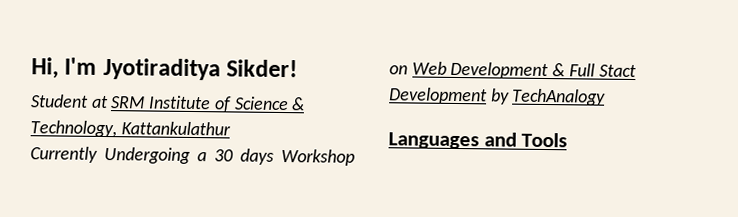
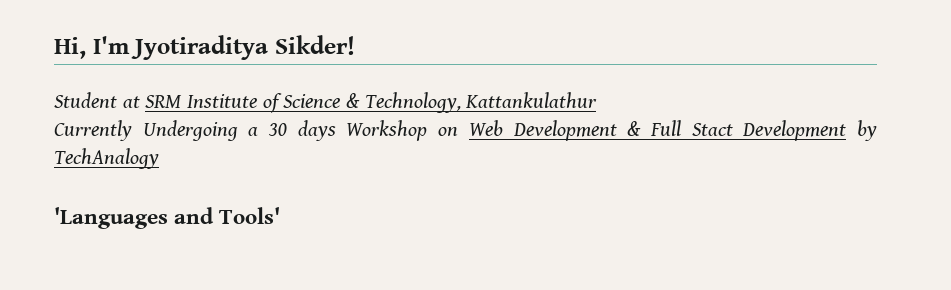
- Languages and Tools
+ 'Languages and Tools'

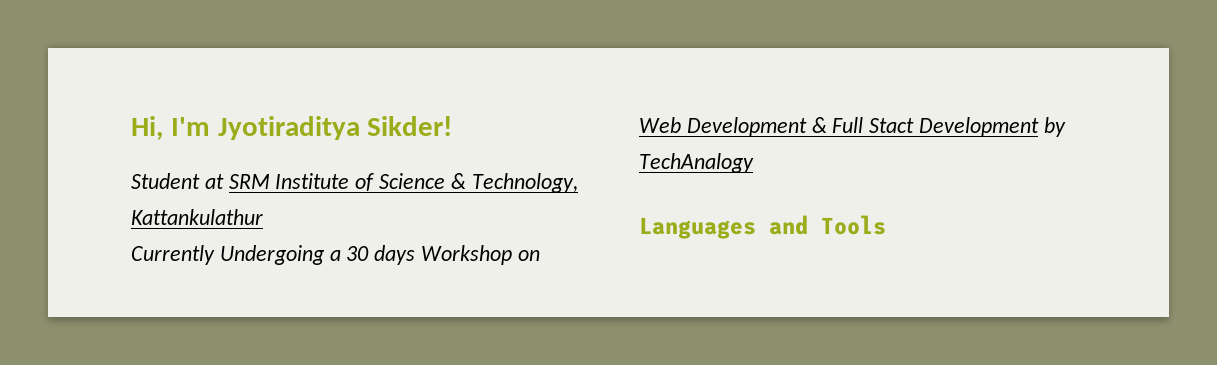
- 'Languages and Tools'
+ Languages and Tools

